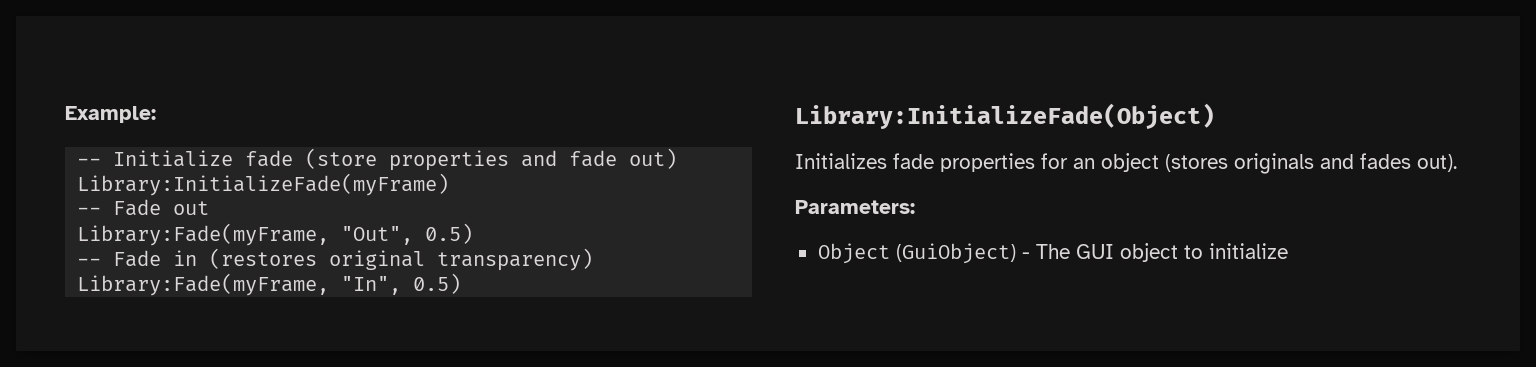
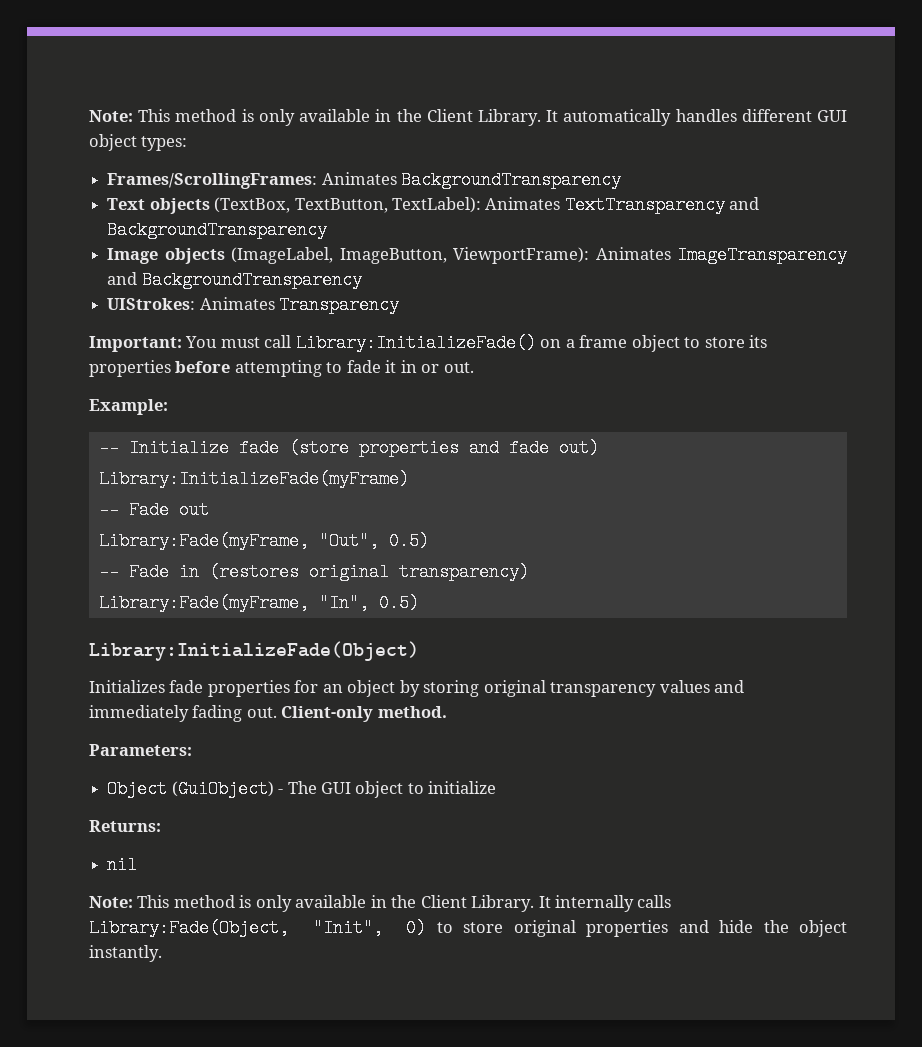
+ Note: This method is only available in the Client Library. It automatically handles different GUI object types:
+ Frames/ScrollingFrames: Animates BackgroundTransparency
+ Text objects (TextBox, TextButton, TextLabel): Animates TextTransparency and BackgroundTransparency
+ Image objects (ImageLabel, ImageButton, ViewportFrame): Animates ImageTransparency and BackgroundTransparency
+ UIStrokes: Animates Transparency
+ Important: You must call Library:InitializeFade() on a frame object to store its properties before attempting to fade it in or out.
- Initializes fade properties for an object (stores originals and fades out).
+ Initializes fade properties for an object by storing original transparency values and immediately fading out. Client-only method.
+ Returns:
+ nil
+ Note: This method is only available in the Client Library. It internally calls Library:Fade(Object, "Init", 0) to store original properties and hide the object instantly.

